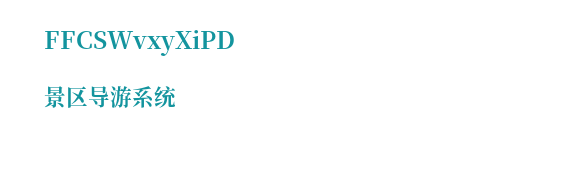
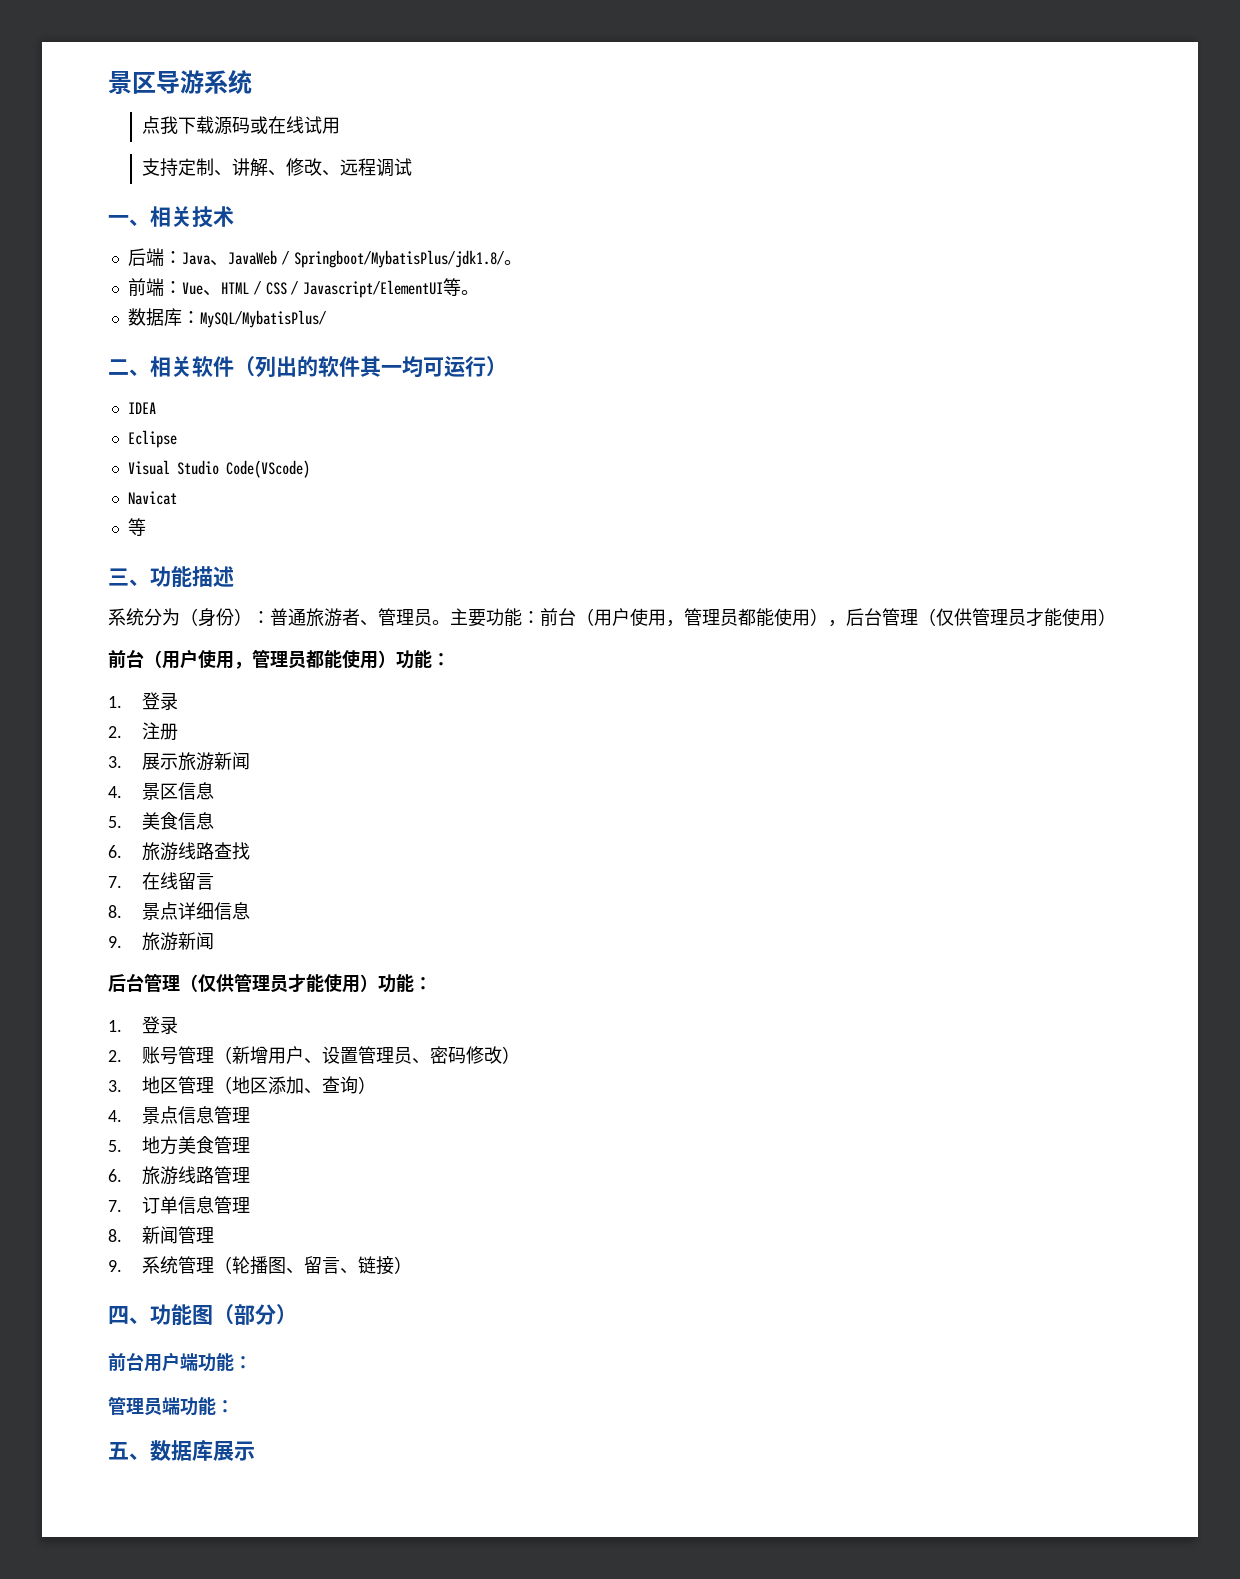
- FFCSWvxyXiPD
+ 点我下载源码或在线试用
+ 支持定制、讲解、修改、远程调试
+ 一、相关技术
+ 后端：Java、JavaWeb / Springboot/MybatisPlus/jdk1.8/。
+ 前端：Vue、HTML / CSS / Javascript/ElementUI等。
+ 数据库：MySQL/MybatisPlus/
+ 二、相关软件（列出的软件其一均可运行）
+ IDEA
+ Eclipse
+ Visual Studio Code(VScode)
+ Navicat
+ 等
+ 三、功能描述
+ 系统分为（身份）：普通旅游者、管理员。主要功能：前台（用户使用，管理员都能使用），后台管理（仅供管理员才能使用）
+ 前台（用户使用，管理员都能使用）功能：
+ 1.登录
+ 2.注册
+ 3.展示旅游新闻
+ 4.景区信息
+ 5.美食信息
+ 6.旅游线路查找
+ 7.在线留言
+ 8.景点详细信息
+ 9.旅游新闻
+ 后台管理（仅供管理员才能使用）功能：
+ 1.登录
+ 2.账号管理（新增用户、设置管理员、密码修改）
+ 3.地区管理（地区添加、查询）
+ 4.景点信息管理
+ 5.地方美食管理
+ 6.旅游线路管理
+ 7.订单信息管理
+ 8.新闻管理
+ 9.系统管理（轮播图、留言、链接）
+ 四、功能图（部分）
+ 前台用户端功能：
+ 管理员端功能：
+ 五、数据库展示

